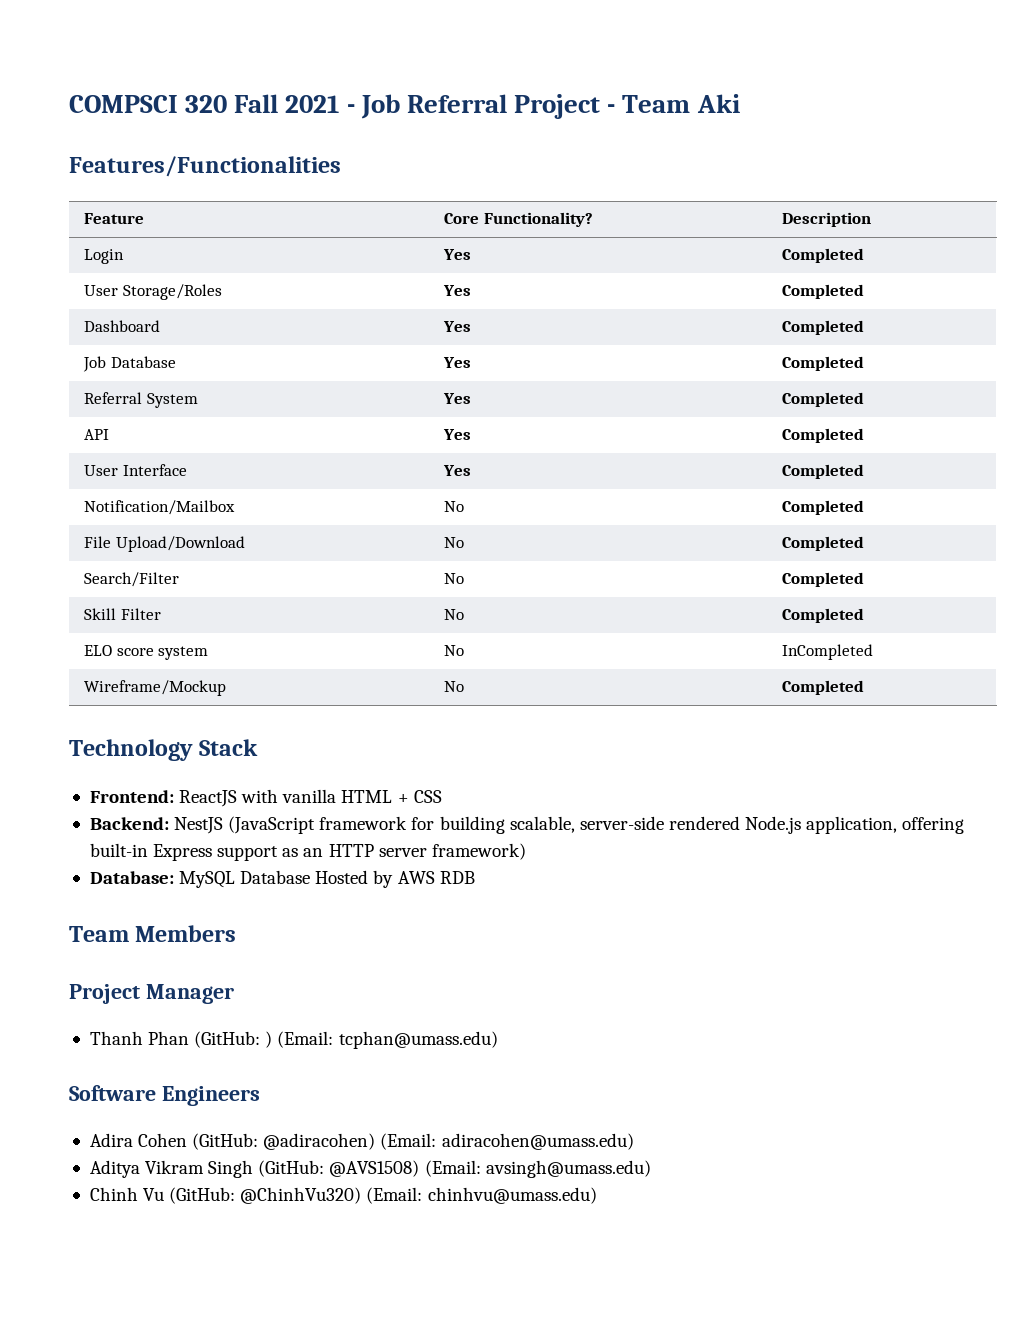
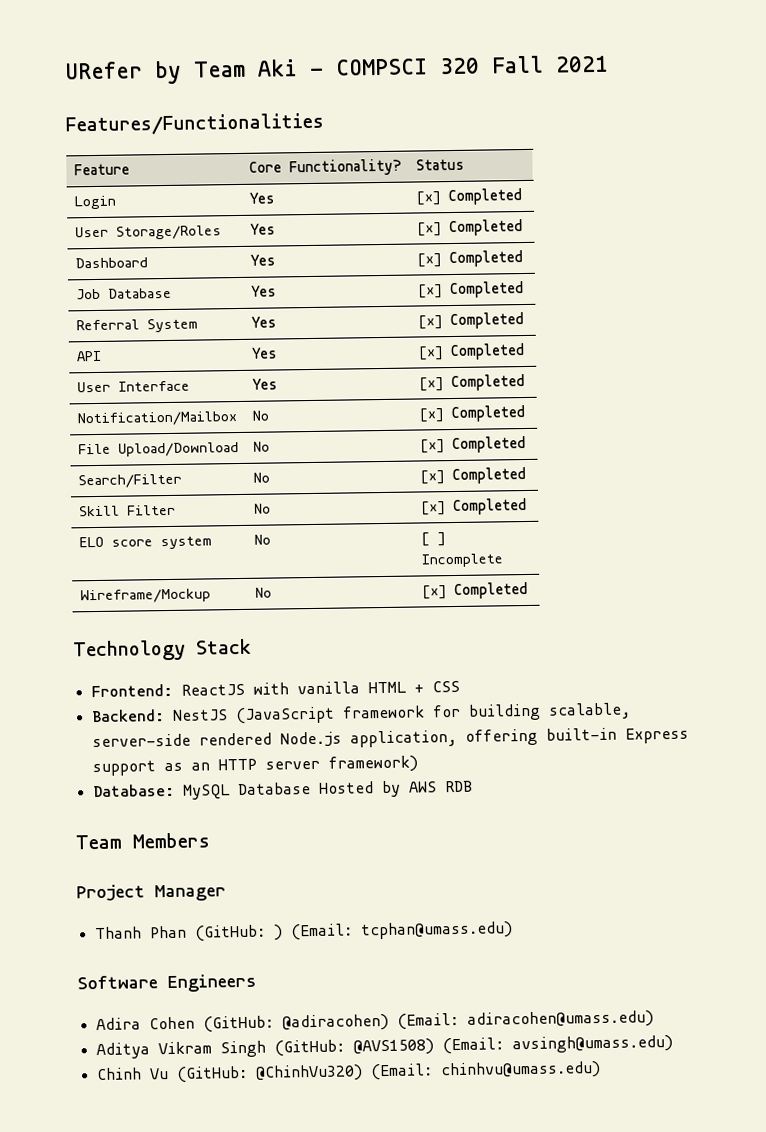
- COMPSCI 320 Fall 2021 - Job Referral Project - Team Aki
+ URefer by Team Aki - COMPSCI 320 Fall 2021
- Feature | Core Functionality? | Description
+ Feature | Core Functionality? | Status
- Login | Yes | Completed
+ Login | Yes | [x] Completed
- User Storage/Roles | Yes | Completed
+ User Storage/Roles | Yes | [x] Completed
- Dashboard | Yes | Completed
+ Dashboard | Yes | [x] Completed
- Job Database | Yes | Completed
+ Job Database | Yes | [x] Completed
- Referral System | Yes | Completed
+ Referral System | Yes | [x] Completed
- API | Yes | Completed
+ API | Yes | [x] Completed
- User Interface | Yes | Completed
+ User Interface | Yes | [x] Completed
- Notification/Mailbox | No | Completed
+ Notification/Mailbox | No | [x] Completed
- File Upload/Download | No | Completed
+ File Upload/Download | No | [x] Completed
- Search/Filter | No | Completed
+ Search/Filter | No | [x] Completed
- Skill Filter | No | Completed
+ Skill Filter | No | [x] Completed
- ELO score system | No | InCompleted
+ ELO score system | No | [ ] Incomplete
- Wireframe/Mockup | No | Completed
+ Wireframe/Mockup | No | [x] Completed

